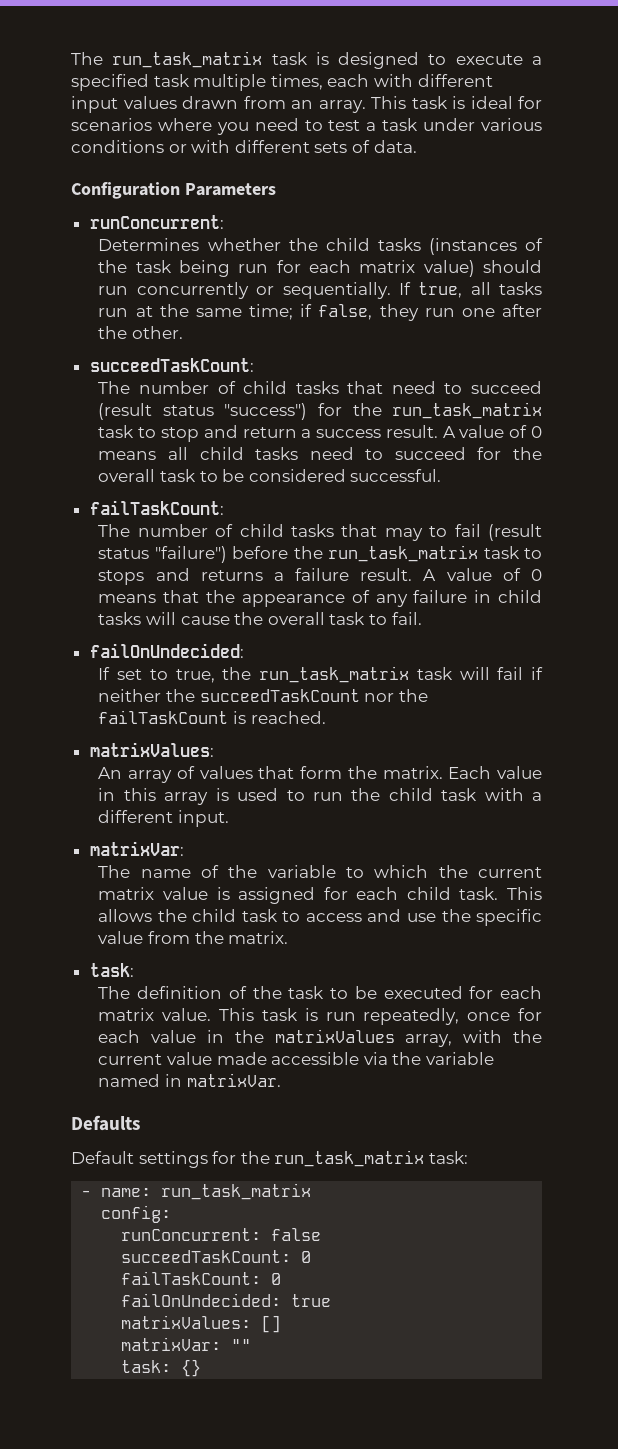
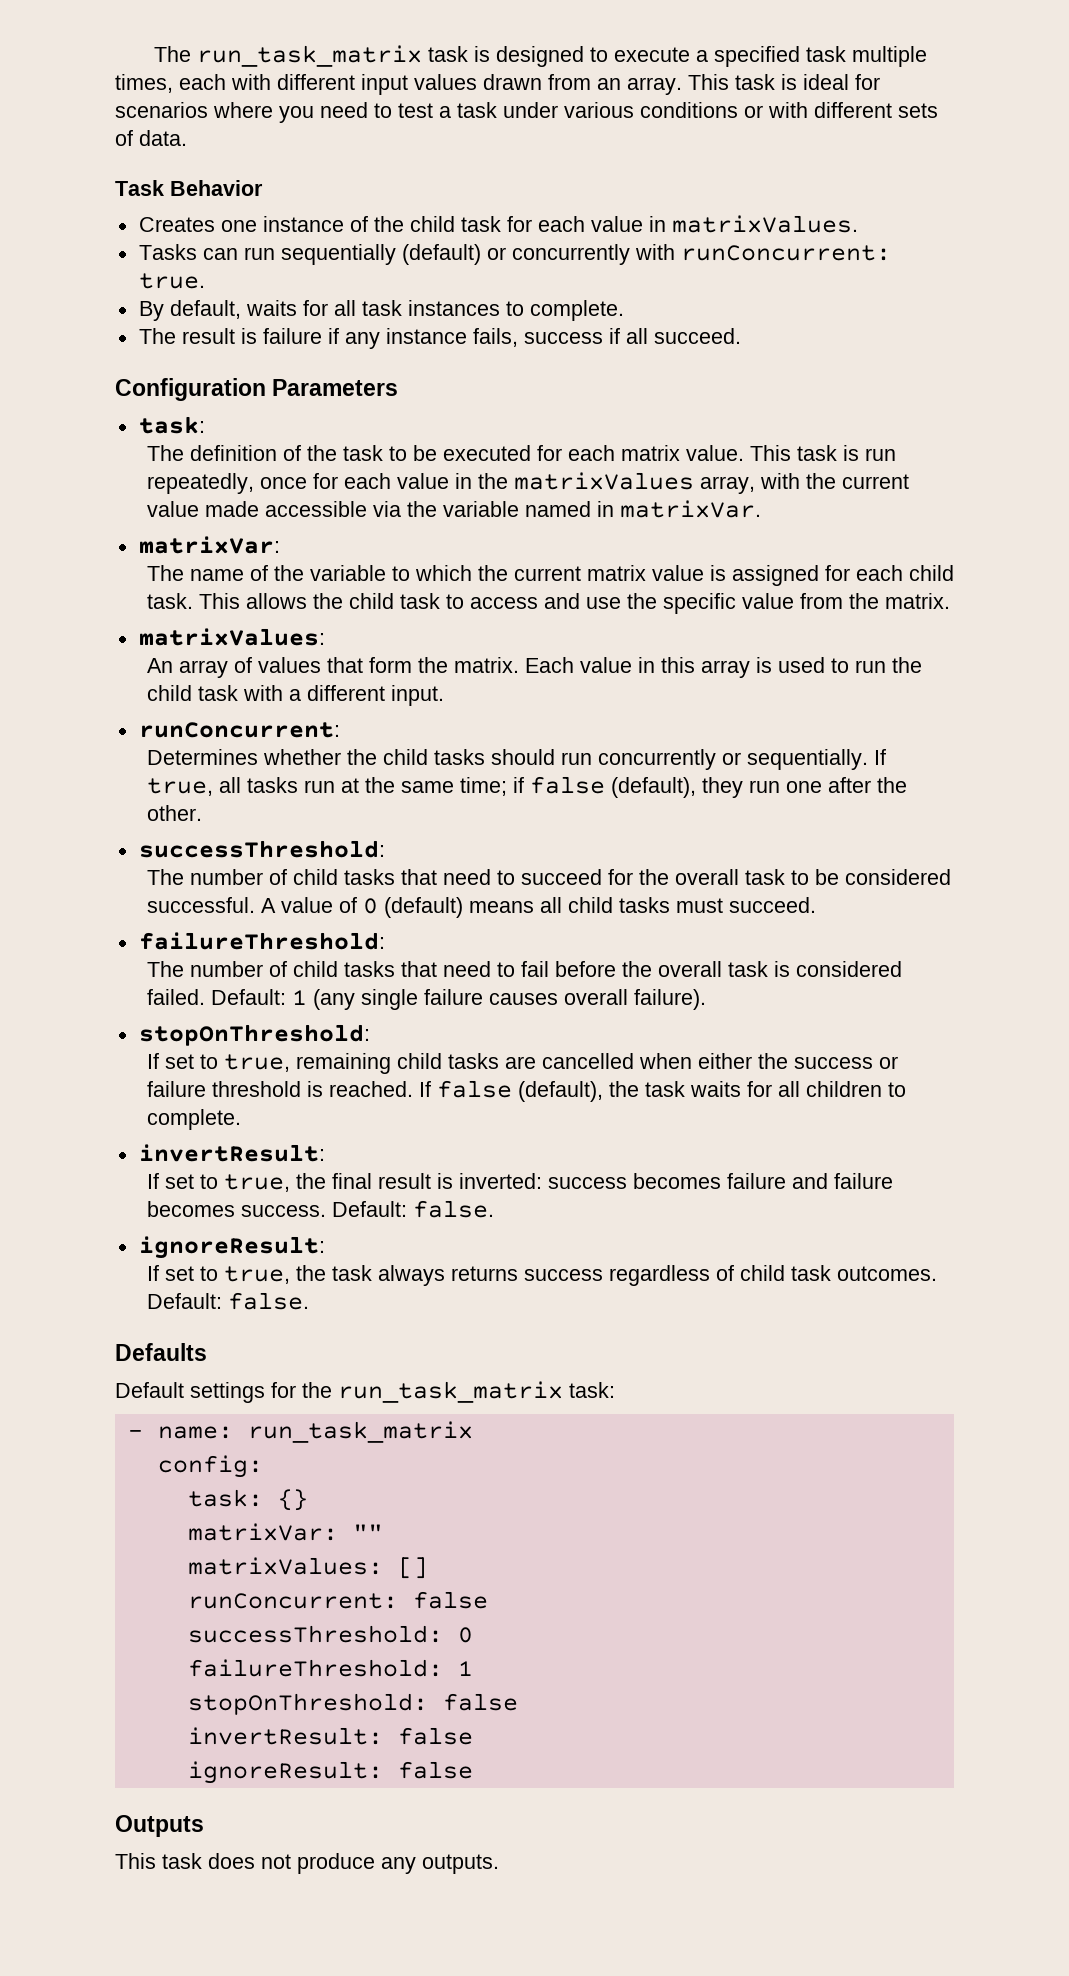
+ Task Behavior
+ Creates one instance of the child task for each value in matrixValues.
+ Tasks can run sequentially (default) or concurrently with runConcurrent: true.
+ By default, waits for all task instances to complete.
+ The result is failure if any instance fails, success if all succeed.
  Configuration Parameters
- runConcurrent:
- Determines whether the child tasks (instances of the task being run for each matrix value) should run concurrently or sequentially. If true, all tasks run at the same time; if false, they run one after the other.
- succeedTaskCount:
- The number of child tasks that need to succeed (result status "success") for the run_task_matrix task to stop and return a success result. A value of 0 means all child tasks need to succeed for the overall task to be considered successful.
- failTaskCount:
- The number of child tasks that may to fail (result status "failure") before the run_task_matrix task to stops and returns a failure result. A value of 0 means that the appearance of any failure in child tasks will cause the overall task to fail.
- failOnUndecided:
- If set to true, the run_task_matrix task will fail if neither the succeedTaskCount nor the failTaskCount is reached.
- matrixValues:
- An array of values that form the matrix. Each value in this array is used to run the child task with a different input.
- matrixVar:
- The name of the variable to which the current matrix value is assigned for each child task. This allows the child task to access and use the specific value from the matrix.
  This task is run repeatedly, once for each value in the matrixValues array, with the current value made accessible via the variable named in matrixVar.
+ matrixVar:
+ The name of the variable to which the current matrix value is assigned for each child task. This allows the child task to access and use the specific value from the matrix.
+ matrixValues:
+ An array of values that form the matrix. Each value in this array is used to run the child task with a different input.
+ runConcurrent:
+ Determines whether the child tasks should run concurrently or sequentially. If true, all tasks run at the same time; if false (default), they run one after the other.
+ successThreshold:
+ The number of child tasks that need to succeed for the overall task to be considered successful. A value of 0 (default) means all child tasks must succeed.
+ failureThreshold:
+ The number of child tasks that need to fail before the overall task is considered failed. Default: 1 (any single failure causes overall failure).
+ stopOnThreshold:
+ If set to true, remaining child tasks are cancelled when either the success or failure threshold is reached. If false (default), the task waits for all children to complete.
+ invertResult:
+ If set to true, the final result is inverted: success becomes failure and failure becomes success. Default: false.
+ ignoreResult:
+ If set to true, the task always returns success regardless of child task outcomes. Default: false.
+ task: {}
+ matrixVar: ""
+ matrixValues: []
  runConcurrent: false
- succeedTaskCount: 0
- failTaskCount: 0
- failOnUndecided: true
- matrixValues: []
- matrixVar: ""
- task: {}
+ successThreshold: 0
+ failureThreshold: 1
+ stopOnThreshold: false
+ invertResult: false
+ ignoreResult: false
+ Outputs
+ This task does not produce any outputs.

